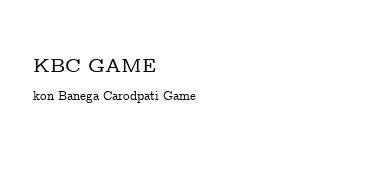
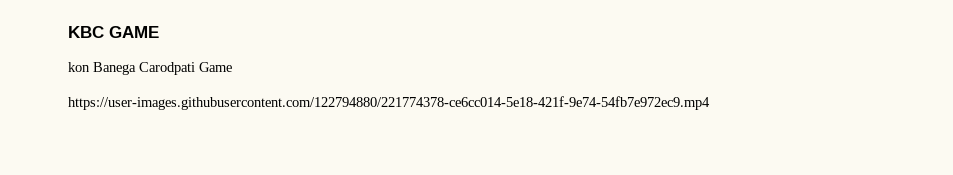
+ https://user-images.githubusercontent.com/122794880/221774378-ce6cc014-5e18-421f-9e74-54fb7e972ec9.mp4

